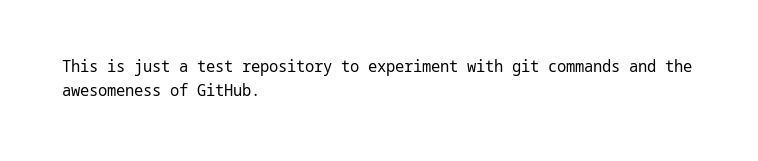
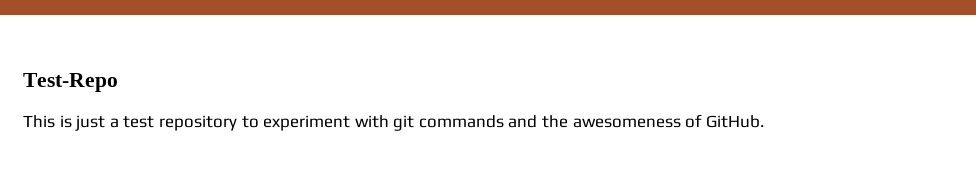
+ Test-Repo

